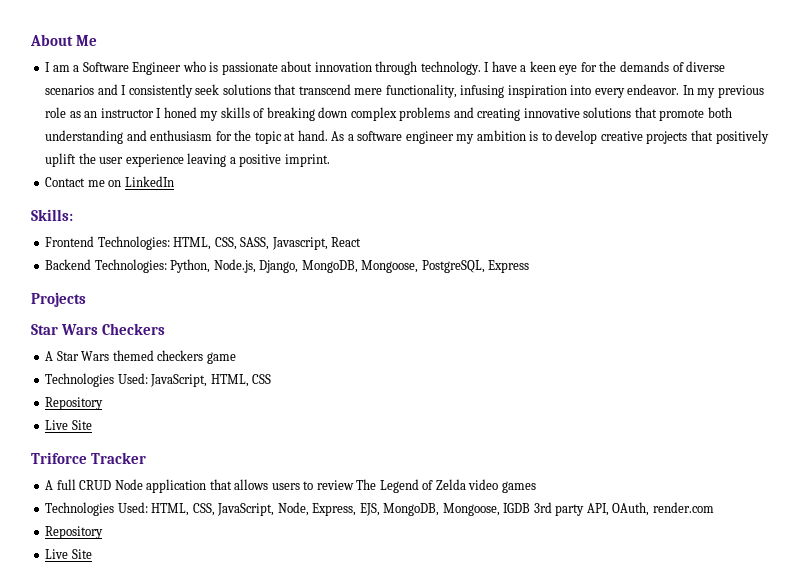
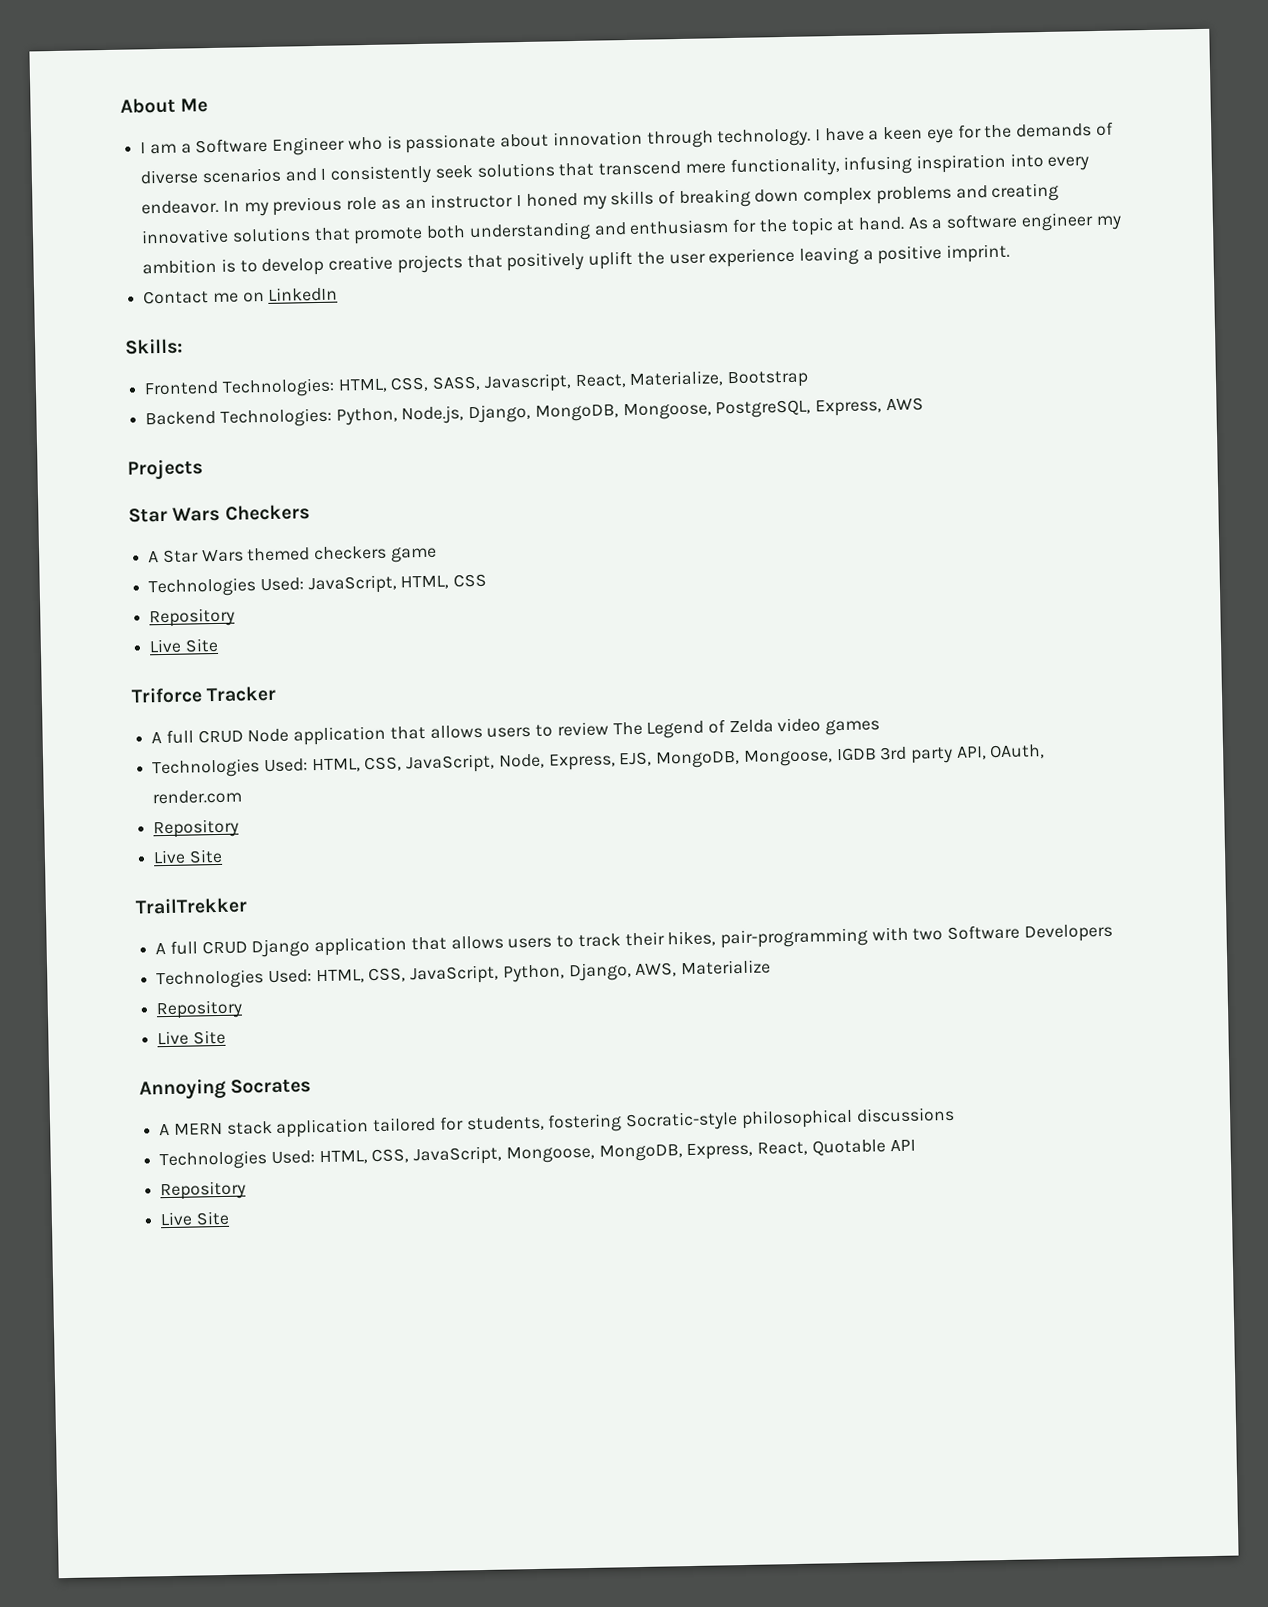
- Frontend Technologies: HTML, CSS, SASS, Javascript, React
+ Frontend Technologies: HTML, CSS, SASS, Javascript, React, Materialize, Bootstrap
- Backend Technologies: Python, Node.js, Django, MongoDB, Mongoose, PostgreSQL, Express
+ Backend Technologies: Python, Node.js, Django, MongoDB, Mongoose, PostgreSQL, Express, AWS
+ TrailTrekker
+ A full CRUD Django application that allows users to track their hikes, pair-programming with two Software Developers
+ Technologies Used: HTML, CSS, JavaScript, Python, Django, AWS, Materialize
+ Repository
+ Live Site
+ Annoying Socrates
+ A MERN stack application tailored for students, fostering Socratic-style philosophical discussions
+ Technologies Used: HTML, CSS, JavaScript, Mongoose, MongoDB, Express, React, Quotable API
+ Repository
+ Live Site

